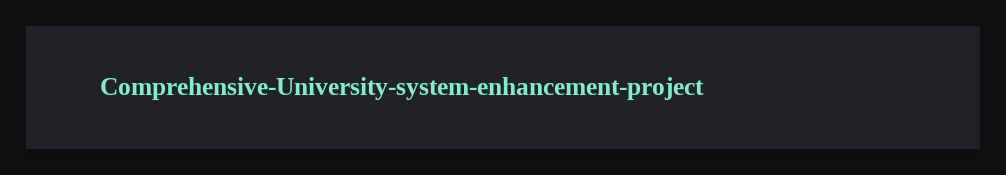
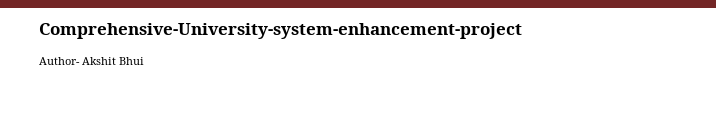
+ Author- Akshit Bhui

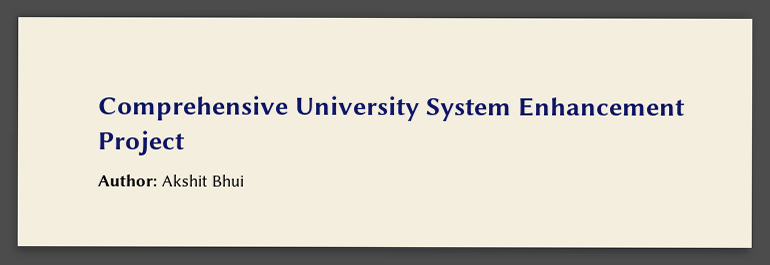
- Comprehensive-University-system-enhancement-project
- Author- Akshit Bhui
+ Comprehensive University System Enhancement Project
+ Author: Akshit Bhui

